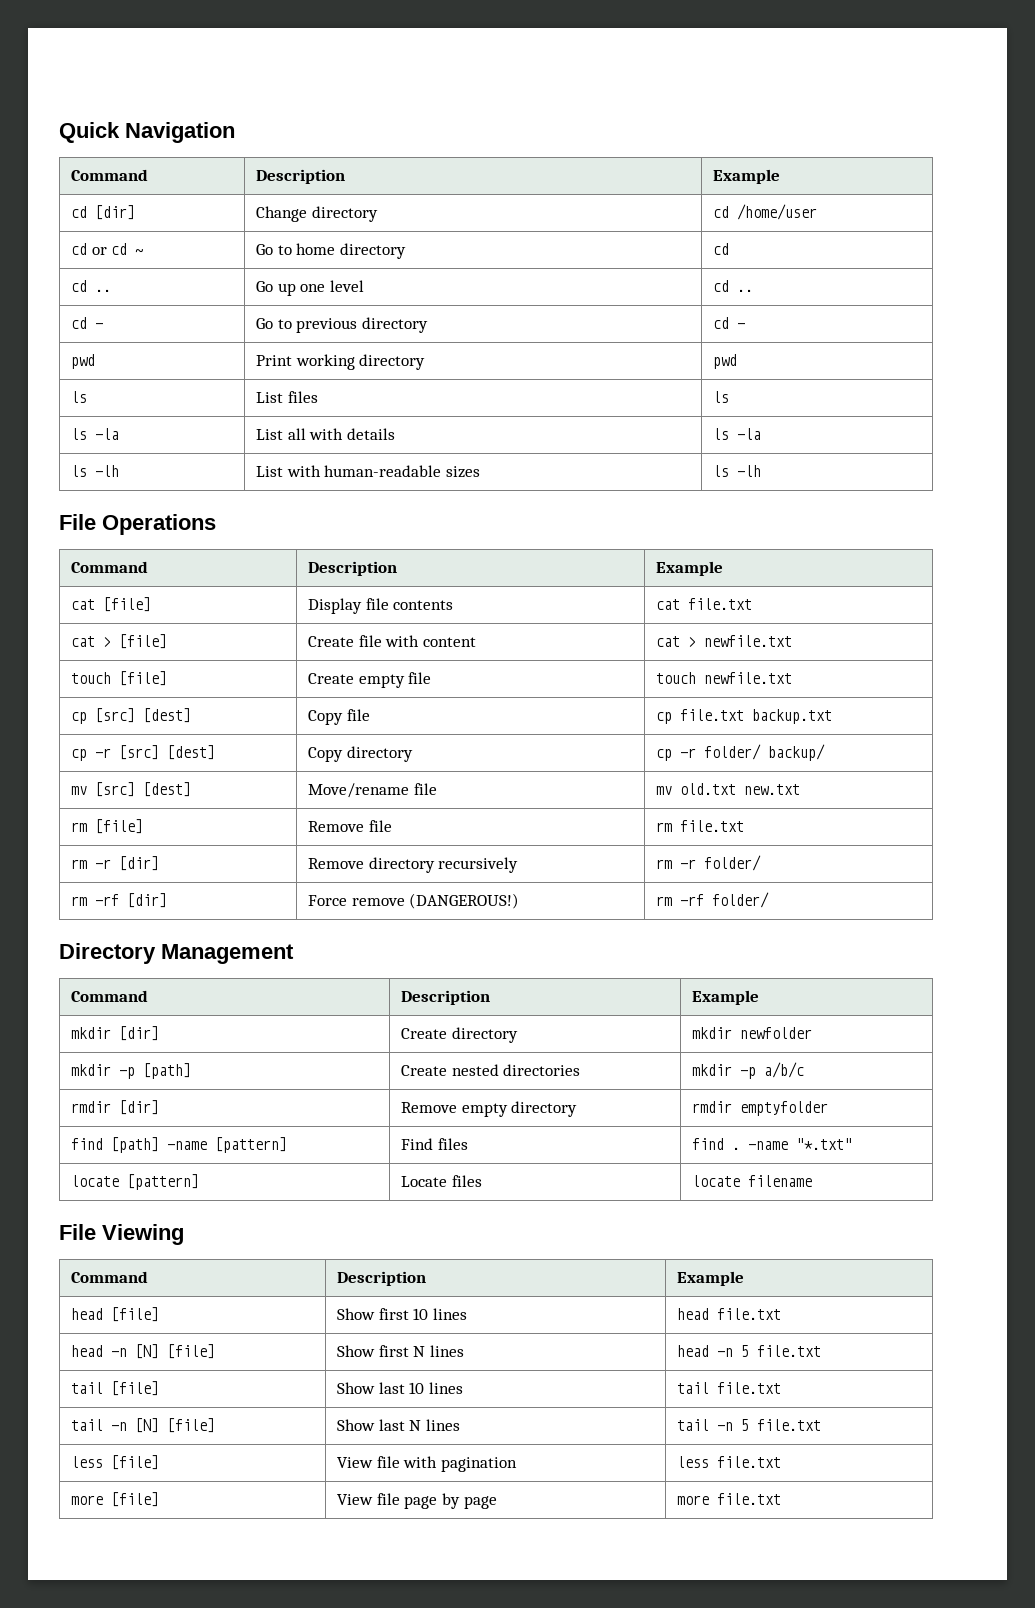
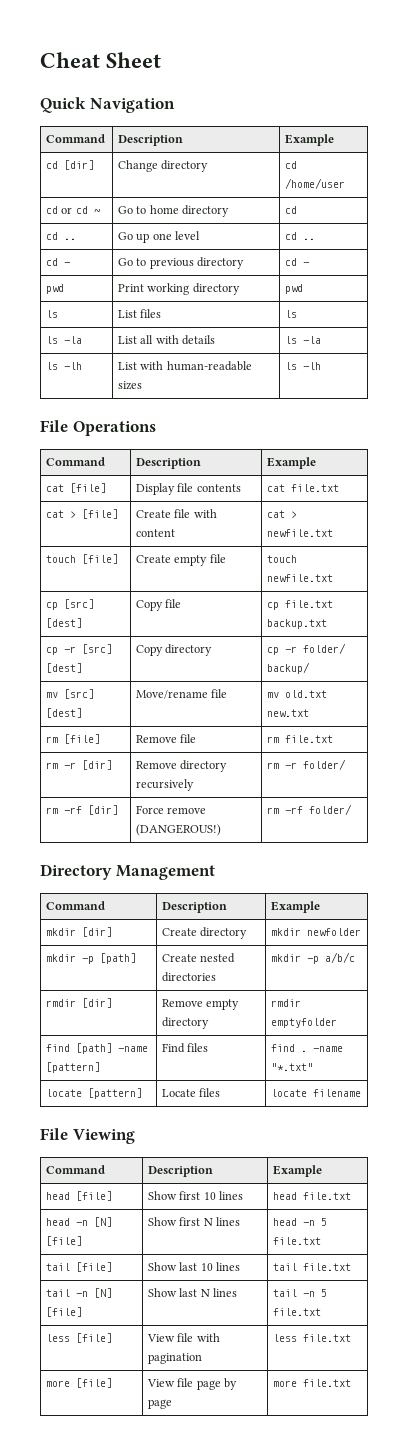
+ Cheat Sheet

